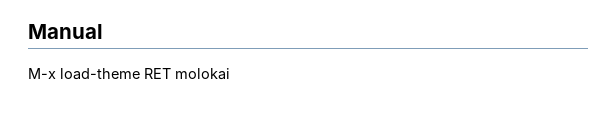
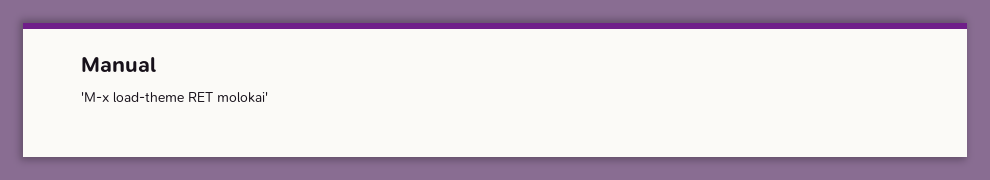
- M-x load-theme RET molokai
+ 'M-x load-theme RET molokai'

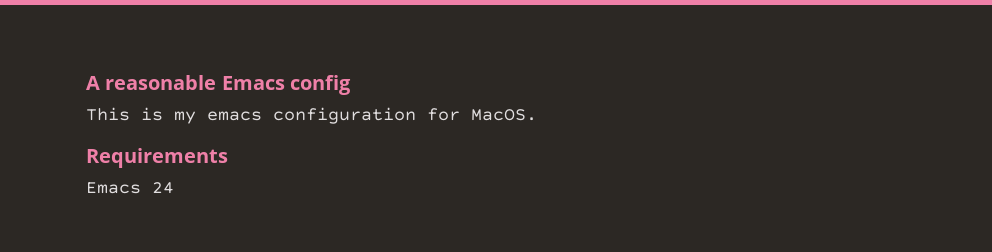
- Manual
- 'M-x load-theme RET molokai'
+ A reasonable Emacs config
+ This is my emacs configuration for MacOS.
+ Requirements
+ Emacs 24

